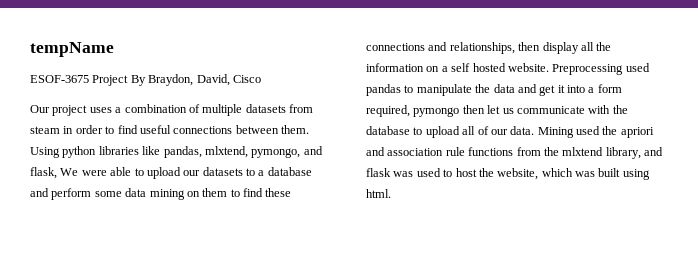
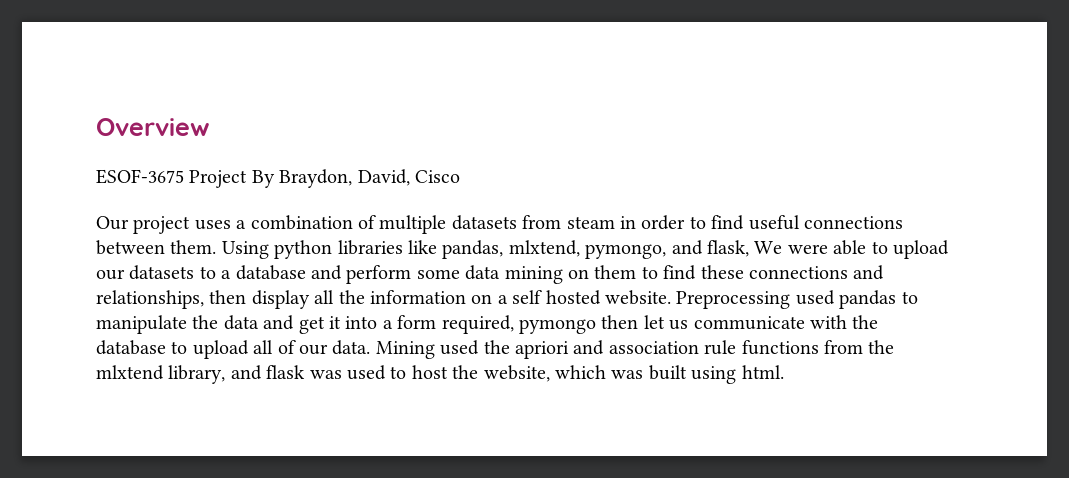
- tempName
+ Overview

